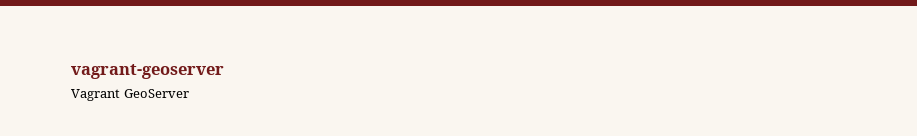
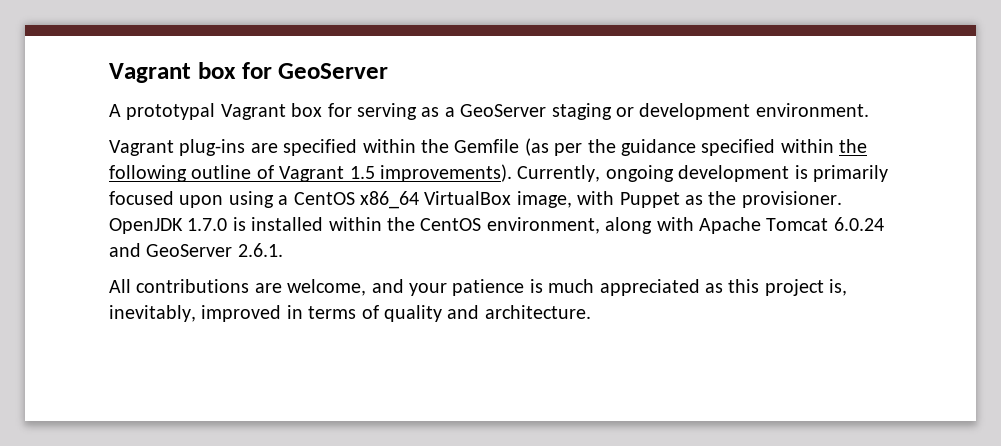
- vagrant-geoserver
- Vagrant GeoServer
+ Vagrant box for GeoServer
+ A prototypal Vagrant box for serving as a GeoServer staging or development environment.
+ Vagrant plug-ins are specified within the Gemfile (as per the guidance specified within the following outline of Vagrant 1.5 improvements). Currently, ongoing development is primarily focused upon using a CentOS x86_64 VirtualBox image, with Puppet as the provisioner. OpenJDK 1.7.0 is installed within the CentOS environment, along with Apache Tomcat 6.0.24 and GeoServer 2.6.1.
+ All contributions are welcome, and your patience is much appreciated as this project is, inevitably, improved in terms of quality and architecture.

